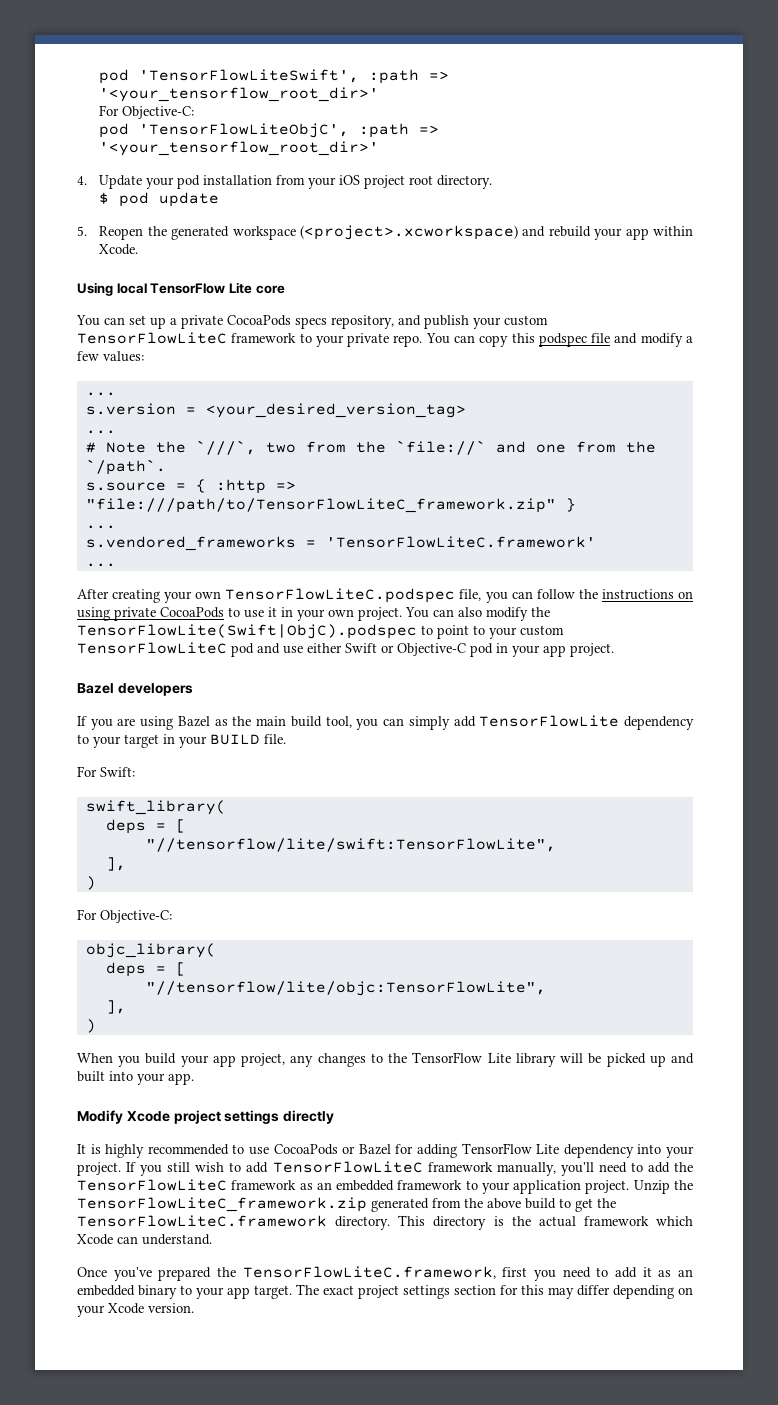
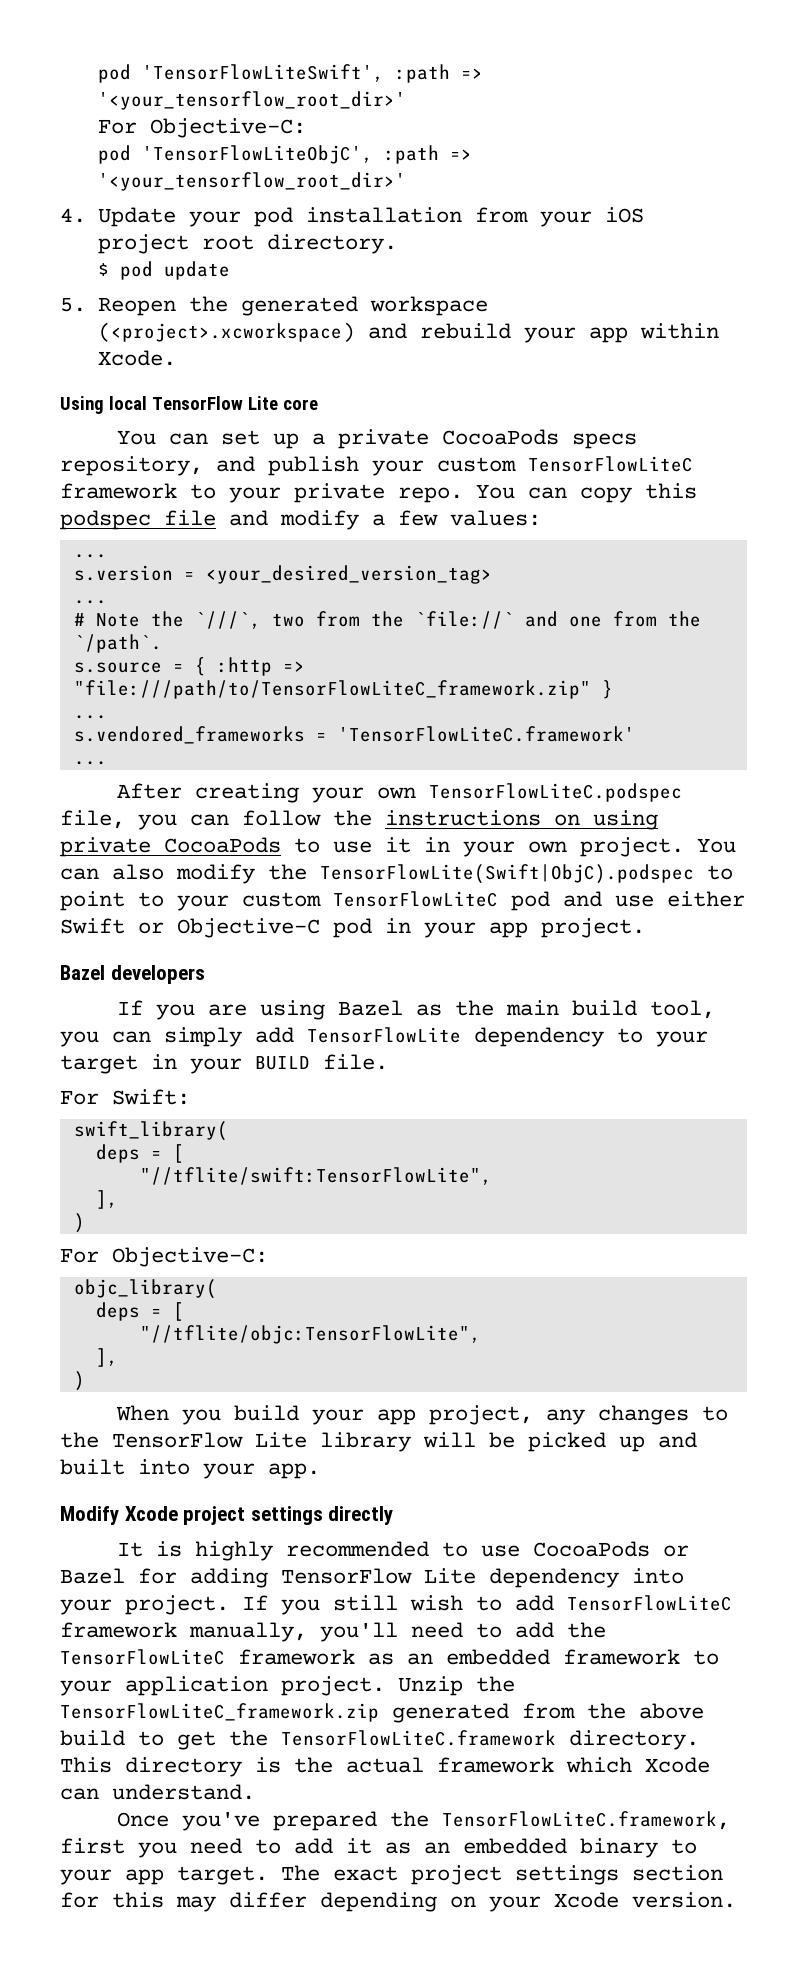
- "//tensorflow/lite/swift:TensorFlowLite",
+ "//tflite/swift:TensorFlowLite",
- "//tensorflow/lite/objc:TensorFlowLite",
+ "//tflite/objc:TensorFlowLite",

